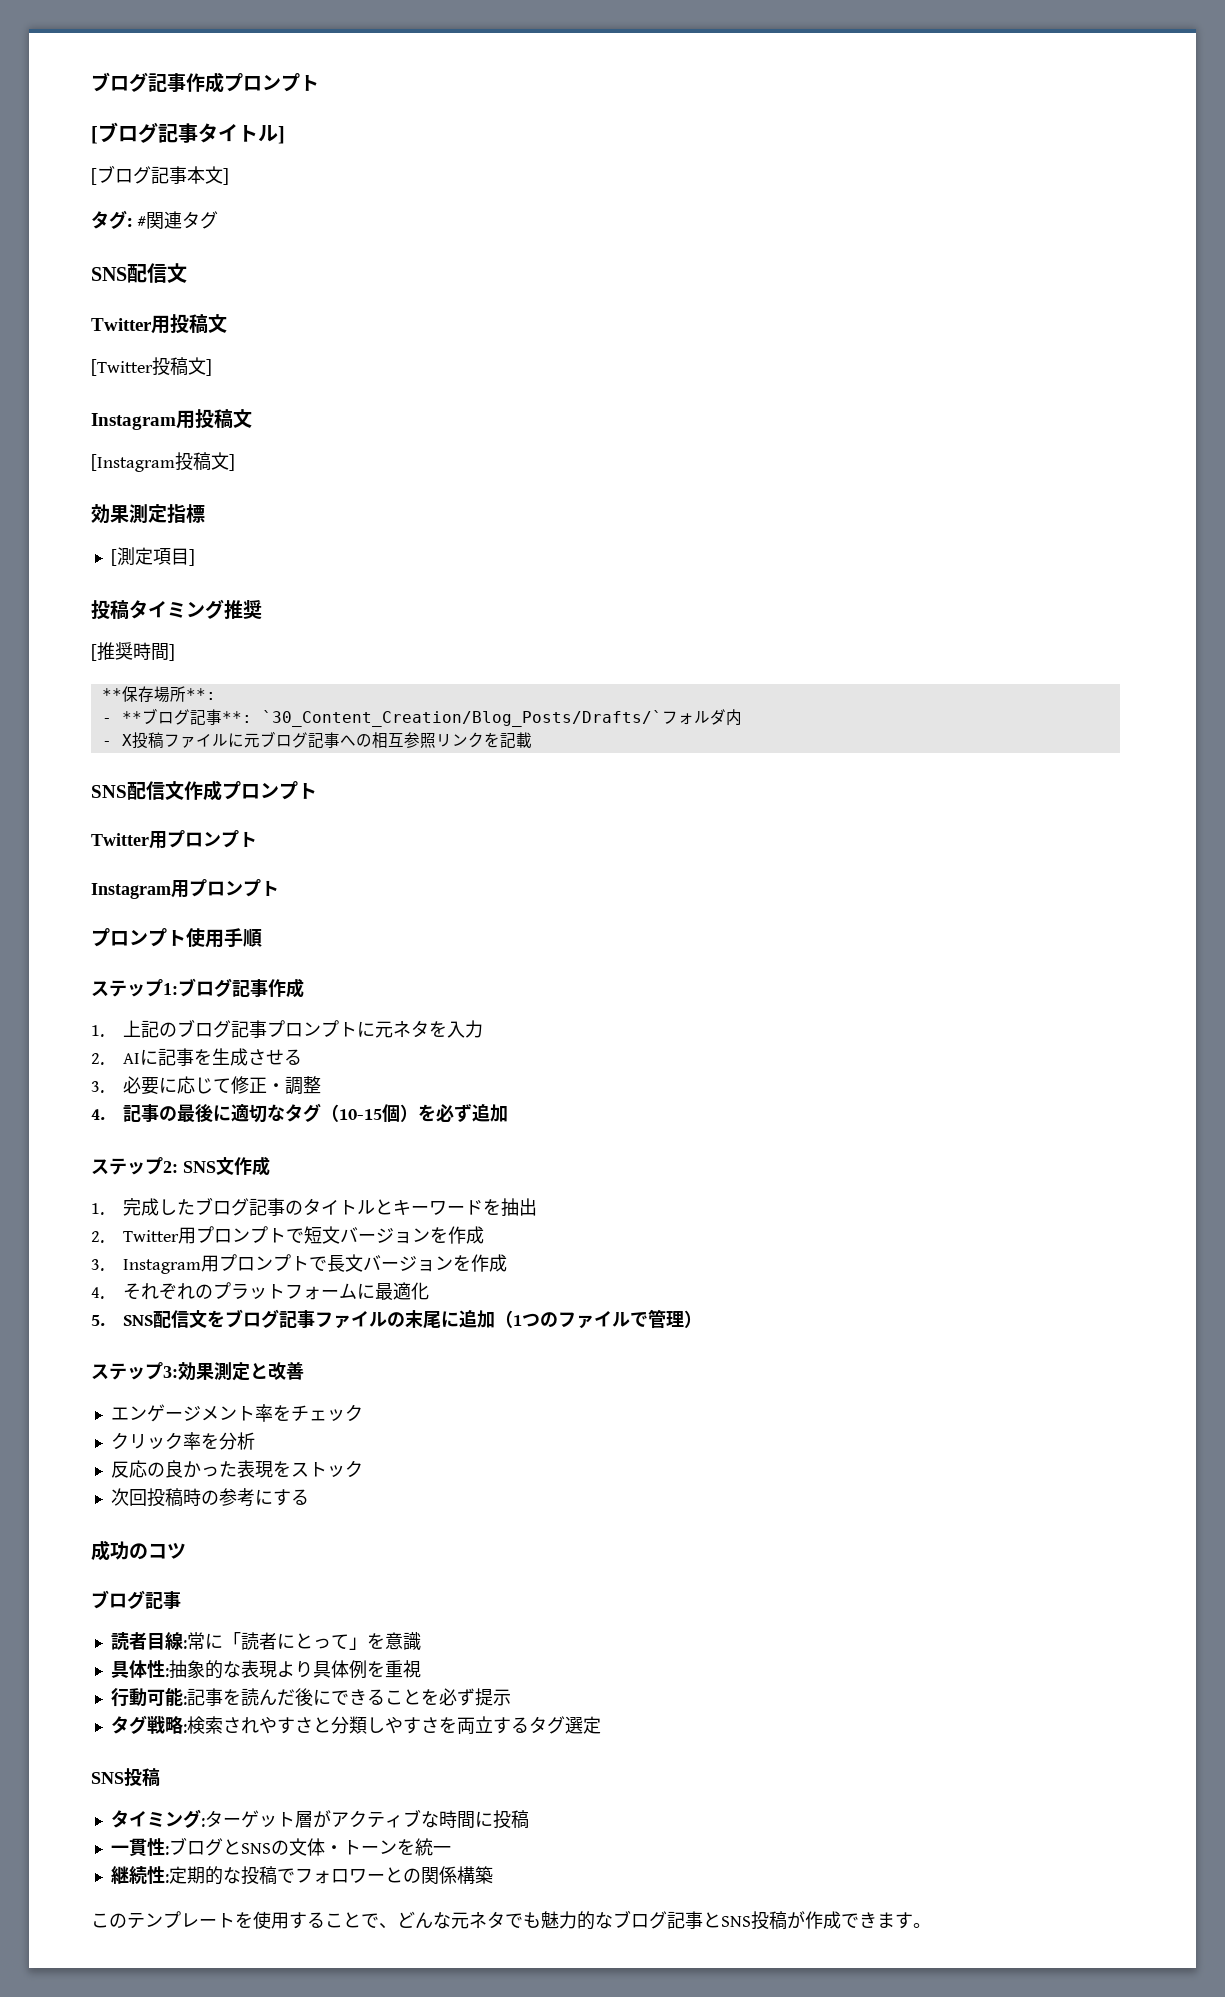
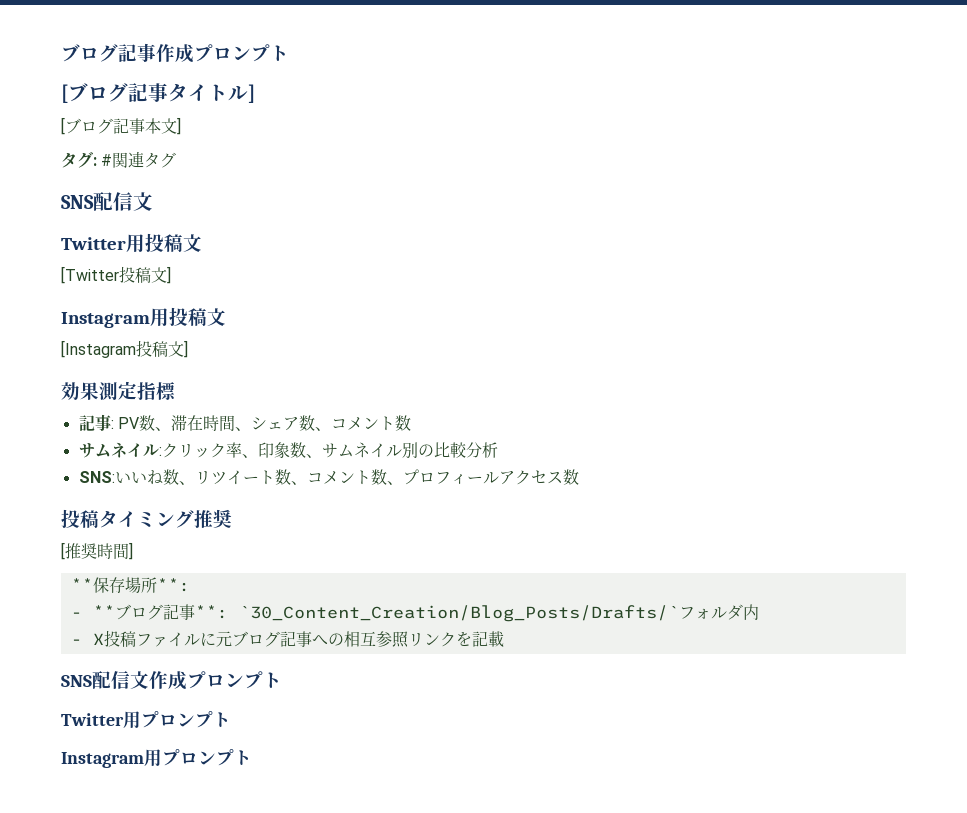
- [測定項目]
+ 記事: PV数、滞在時間、シェア数、コメント数
+ サムネイル:クリック率、印象数、サムネイル別の比較分析
+ SNS:いいね数、リツイート数、コメント数、プロフィールアクセス数
- プロンプト使用手順
- ステップ1:ブログ記事作成
- 1.上記のブログ記事プロンプトに元ネタを入力
- 2. AIに記事を生成させる
- 3.必要に応じて修正・調整
- 4.記事の最後に適切なタグ（10-15個）を必ず追加
- ステップ2: SNS文作成
- 1.完成したブログ記事のタイトルとキーワードを抽出
- 2. Twitter用プロンプトで短文バージョンを作成
- 3. Instagram用プロンプトで長文バージョンを作成
- 4.それぞれのプラットフォームに最適化
- 5. SNS配信文をブログ記事ファイルの末尾に追加（1つのファイルで管理）
- ステップ3:効果測定と改善
- エンゲージメント率をチェック
- クリック率を分析
- 反応の良かった表現をストック
- 次回投稿時の参考にする
- 成功のコツ
- ブログ記事
- 読者目線:常に「読者にとって」を意識
- 具体性:抽象的な表現より具体例を重視
- 行動可能:記事を読んだ後にできることを必ず提示
- タグ戦略:検索されやすさと分類しやすさを両立するタグ選定
- SNS投稿
- タイミング:ターゲット層がアクティブな時間に投稿
- 一貫性:ブログとSNSの文体・トーンを統一
- 継続性:定期的な投稿でフォロワーとの関係構築
- このテンプレートを使用することで、どんな元ネタでも魅力的なブログ記事とSNS投稿が作成できます。

